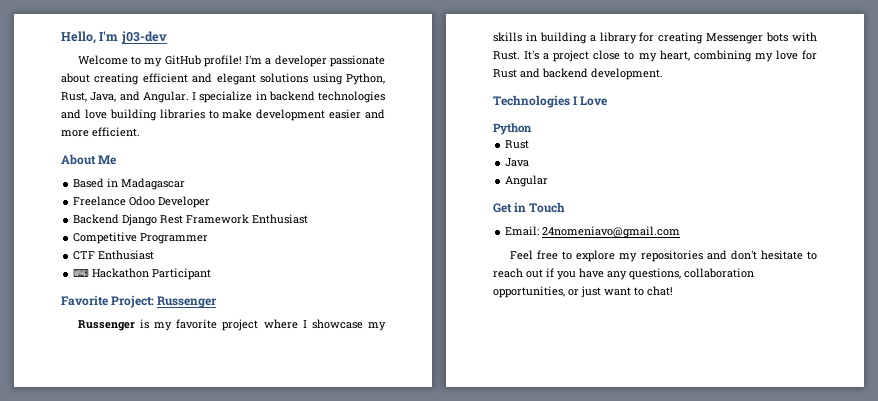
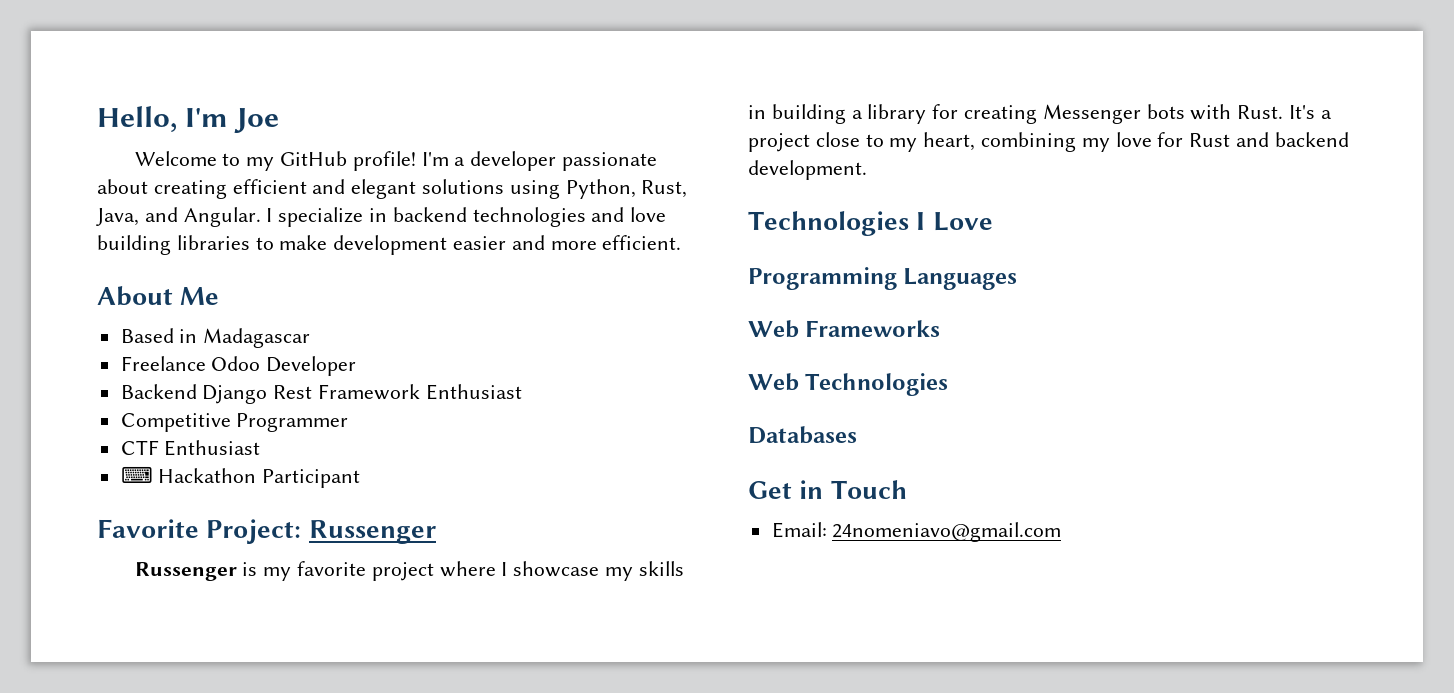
- Hello, I'm j03-dev
+ Hello, I'm Joe
- Python
- Rust
- Java
- Angular
+ Programming Languages
+ Web Frameworks
+ Web Technologies
+ Databases
- Feel free to explore my repositories and don't hesitate to reach out if you have any questions, collaboration opportunities, or just want to chat!

